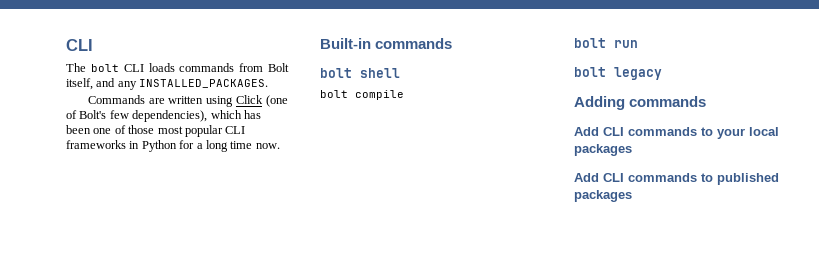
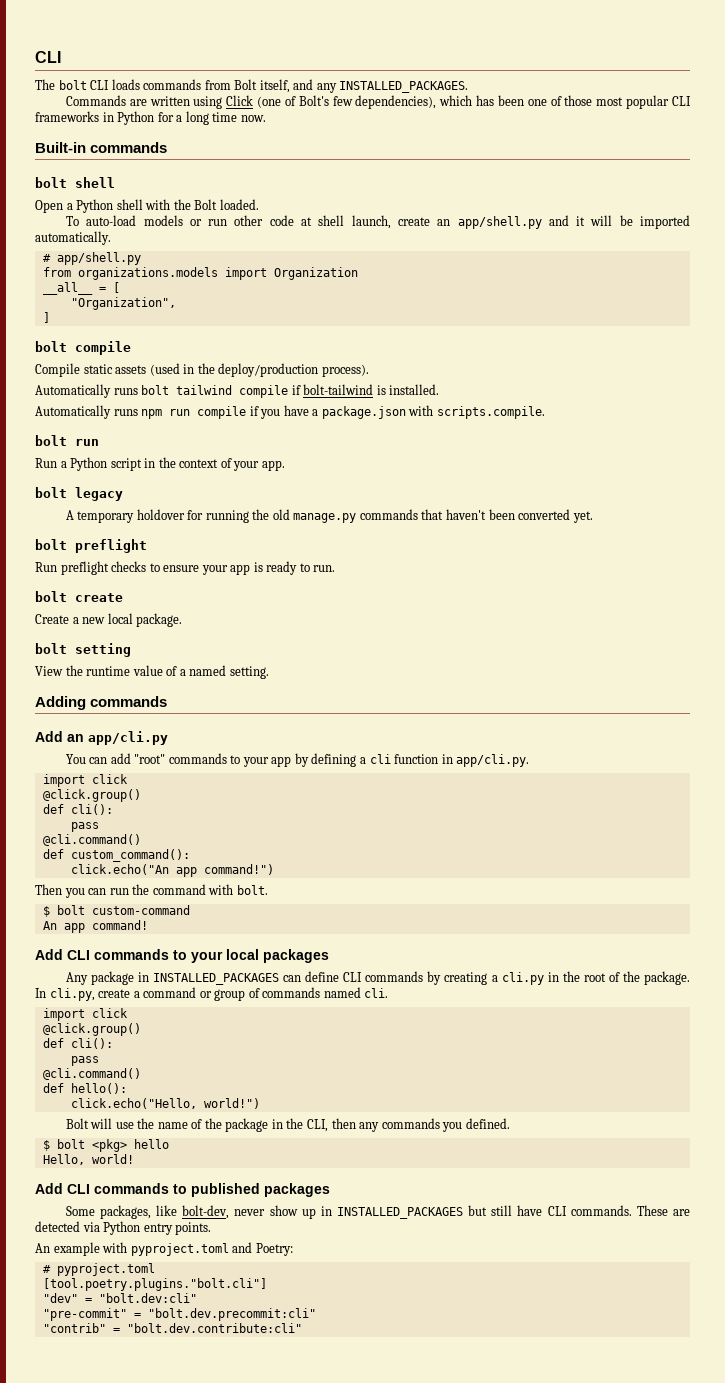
+ Open a Python shell with the Bolt loaded.
+ To auto-load models or run other code at shell launch, create an app/shell.py and it will be imported automatically.
+ # app/shell.py
+ from organizations.models import Organization
+ __all__ = [
+ "Organization",
+ ]
  bolt compile
+ Compile static assets (used in the deploy/production process).
+ Automatically runs bolt tailwind compile if bolt-tailwind is installed.
+ Automatically runs npm run compile if you have a package.json with scripts.compile.
  bolt run
+ Run a Python script in the context of your app.
  bolt legacy
+ A temporary holdover for running the old manage.py commands that haven't been converted yet.
+ bolt preflight
+ Run preflight checks to ensure your app is ready to run.
+ bolt create
+ Create a new local package.
+ bolt setting
+ View the runtime value of a named setting.
  Adding commands
+ Add an app/cli.py
+ You can add "root" commands to your app by defining a cli function in app/cli.py.
+ import click
+ @click.group()
+ def cli():
+ pass
+ @cli.command()
+ def custom_command():
+ click.echo("An app command!")
+ Then you can run the command with bolt.
+ $ bolt custom-command
+ An app command!
+ Any package in INSTALLED_PACKAGES can define CLI commands by creating a cli.py in the root of the package. In cli.py, create a command or group of commands named cli.
+ import click
+ @click.group()
+ def cli():
+ pass
+ @cli.command()
+ def hello():
+ click.echo("Hello, world!")
+ Bolt will use the name of the package in the CLI, then any commands you defined.
+ $ bolt <pkg> hello
+ Hello, world!
+ Some packages, like bolt-dev, never show up in INSTALLED_PACKAGES but still have CLI commands. These are detected via Python entry points.
+ An example with pyproject.toml and Poetry:
+ # pyproject.toml
+ [tool.poetry.plugins."bolt.cli"]
+ "dev" = "bolt.dev:cli"
+ "pre-commit" = "bolt.dev.precommit:cli"
+ "contrib" = "bolt.dev.contribute:cli"

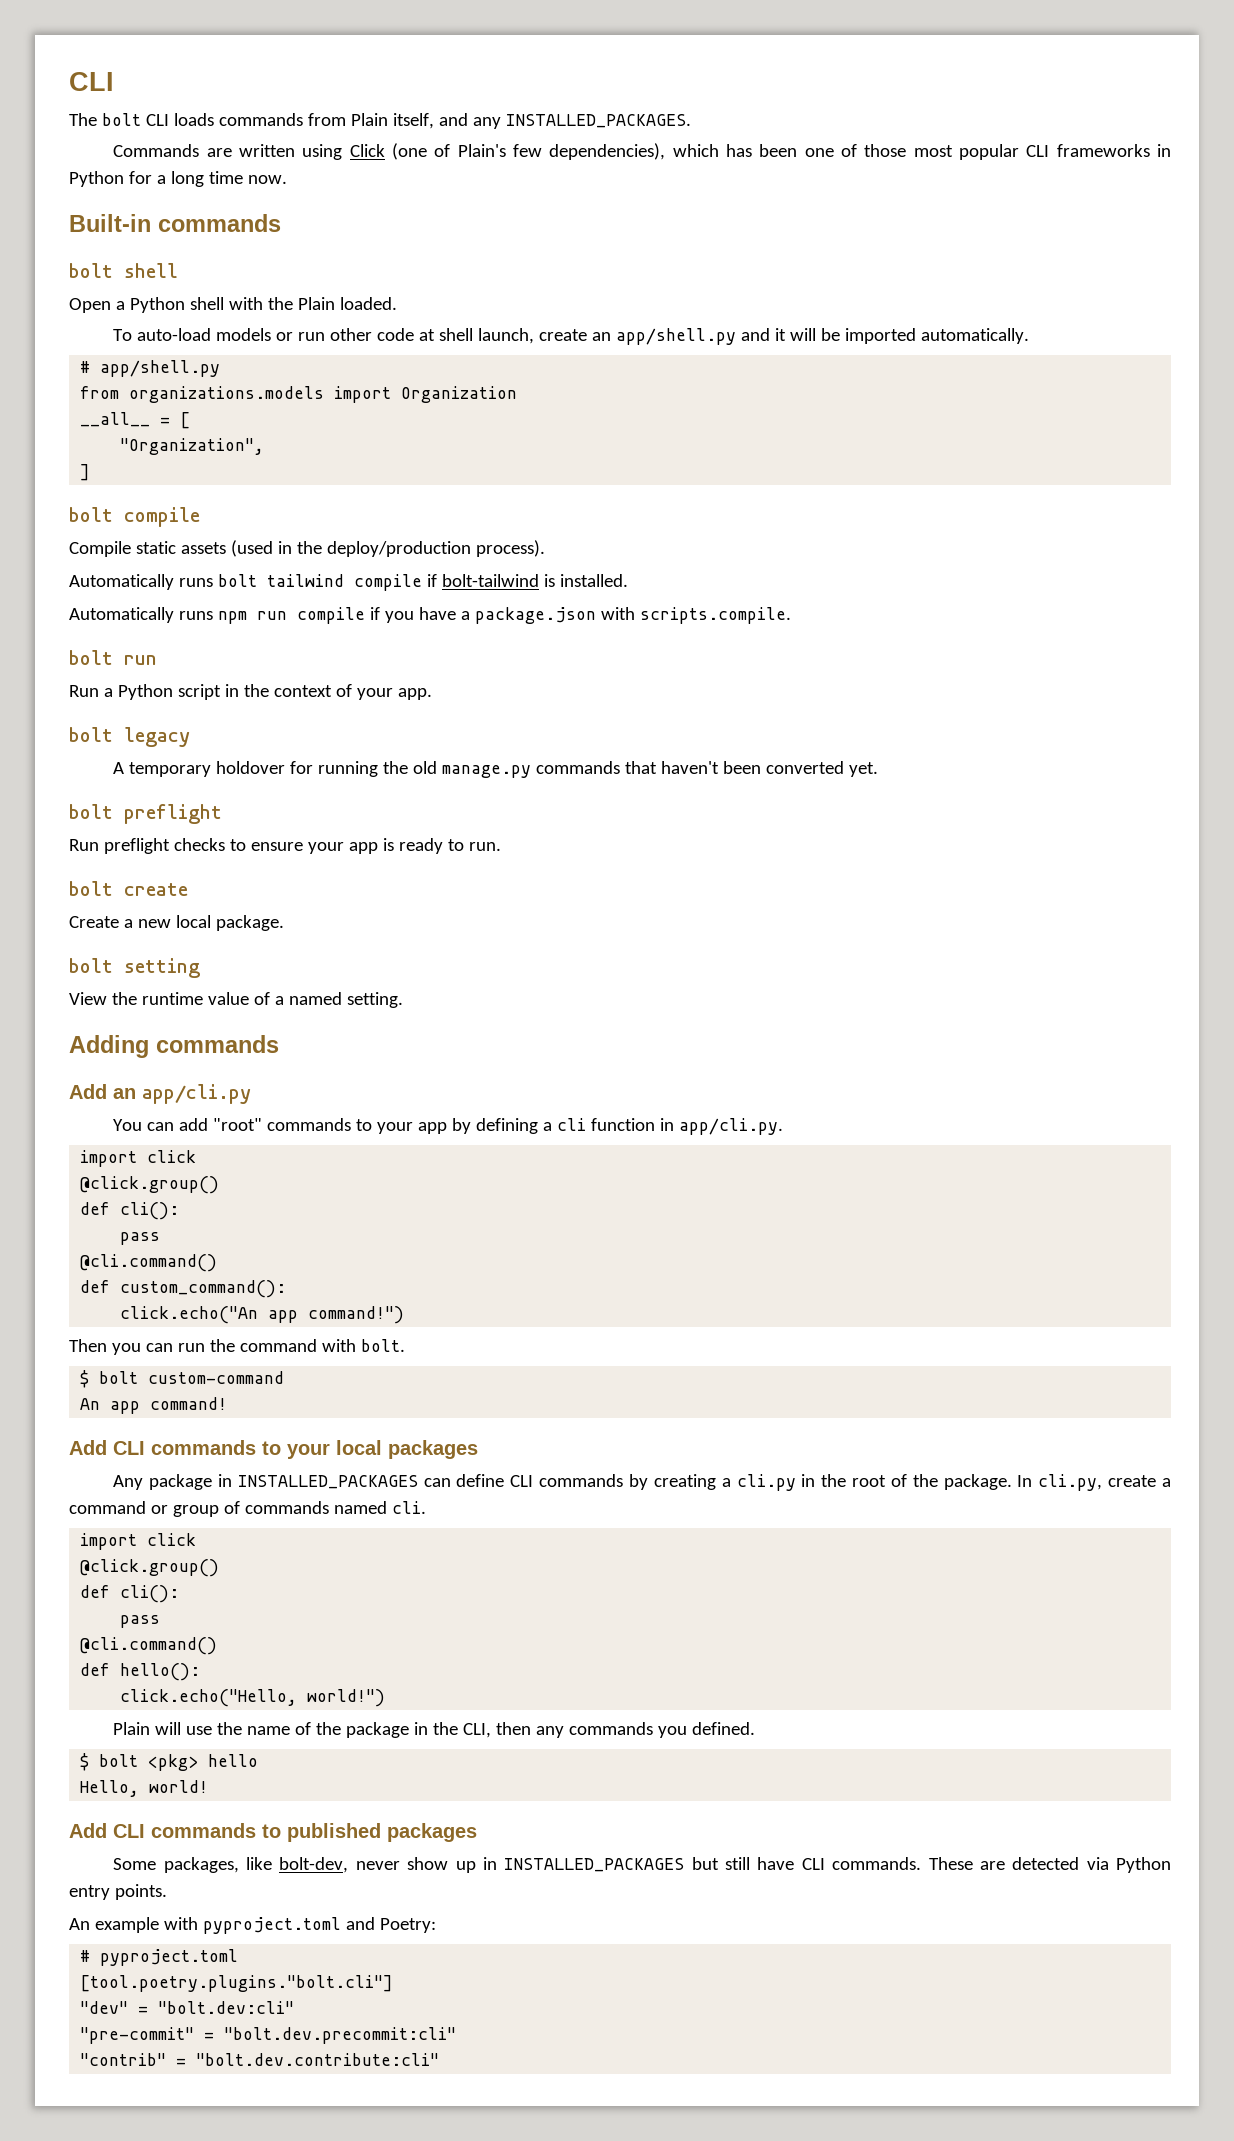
- The bolt CLI loads commands from Bolt itself, and any INSTALLED_PACKAGES.
+ The bolt CLI loads commands from Plain itself, and any INSTALLED_PACKAGES.
- Commands are written using Click (one of Bolt's few dependencies), which has been one of those most popular CLI frameworks in Python for a long time now.
+ Commands are written using Click (one of Plain's few dependencies), which has been one of those most popular CLI frameworks in Python for a long time now.
- Open a Python shell with the Bolt loaded.
+ Open a Python shell with the Plain loaded.
- Bolt will use the name of the package in the CLI, then any commands you defined.
+ Plain will use the name of the package in the CLI, then any commands you defined.

